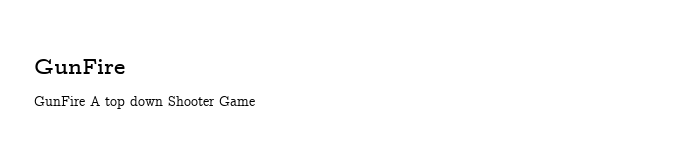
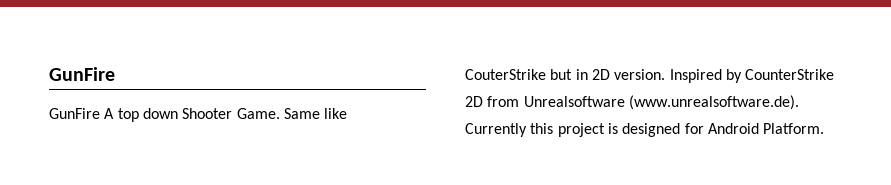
- GunFire A top down Shooter Game
+ GunFire A top down Shooter Game. Same like CouterStrike but in 2D version. Inspired by CounterStrike 2D from Unrealsoftware (www.unrealsoftware.de). Currently this project is designed for Android Platform.

